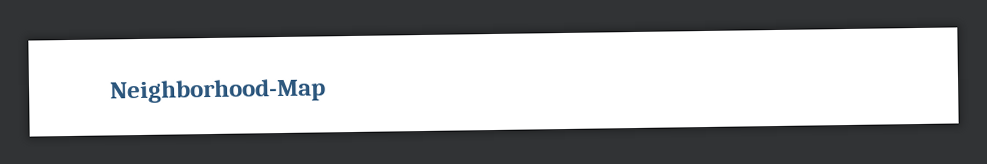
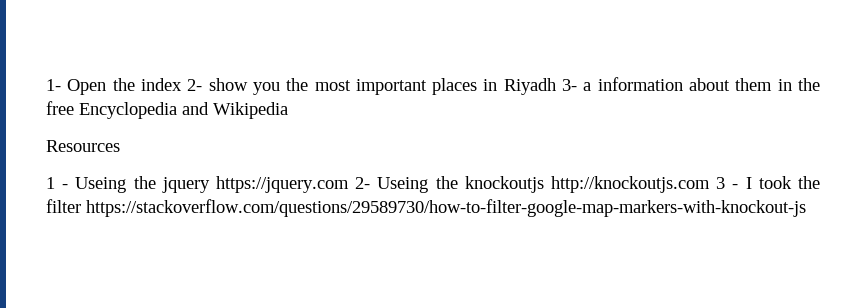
- Neighborhood-Map
+ 1- Open the index 2- show you the most important places in Riyadh 3- a information about them in the free Encyclopedia and Wikipedia
+ Resources
+ 1 - Useing the jquery https://jquery.com 2- Useing the knockoutjs http://knockoutjs.com 3 - I took the filter https://stackoverflow.com/questions/29589730/how-to-filter-google-map-markers-with-knockout-js

